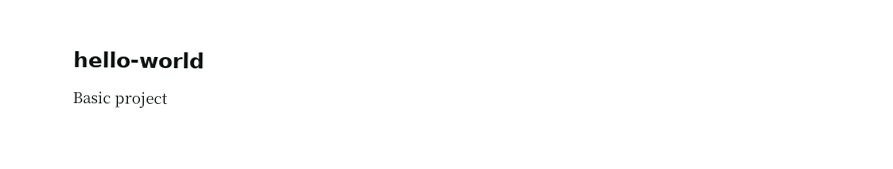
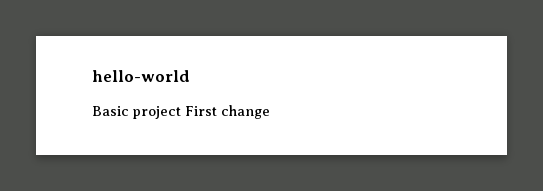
- Basic project
+ Basic project First change

